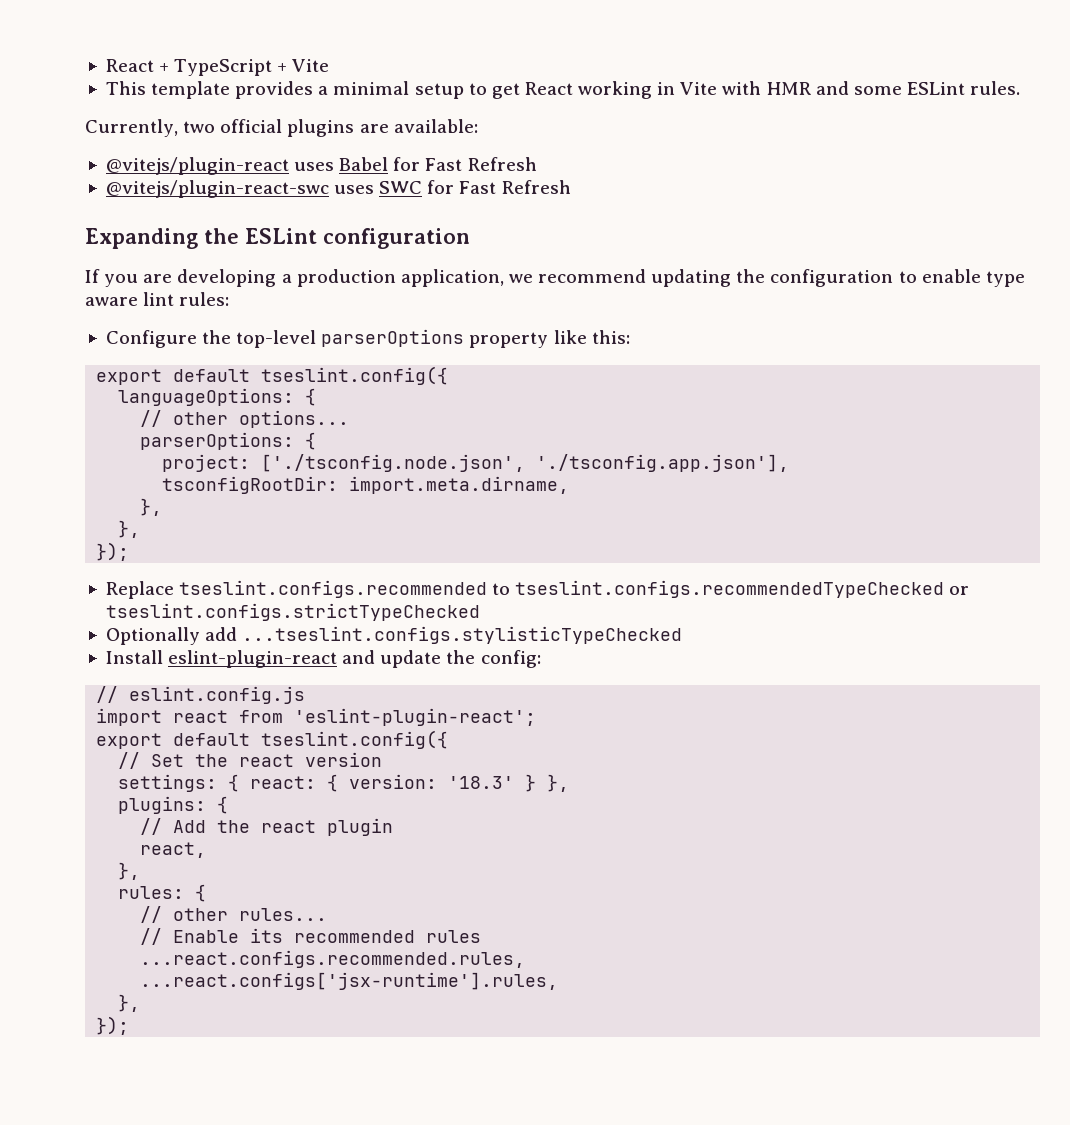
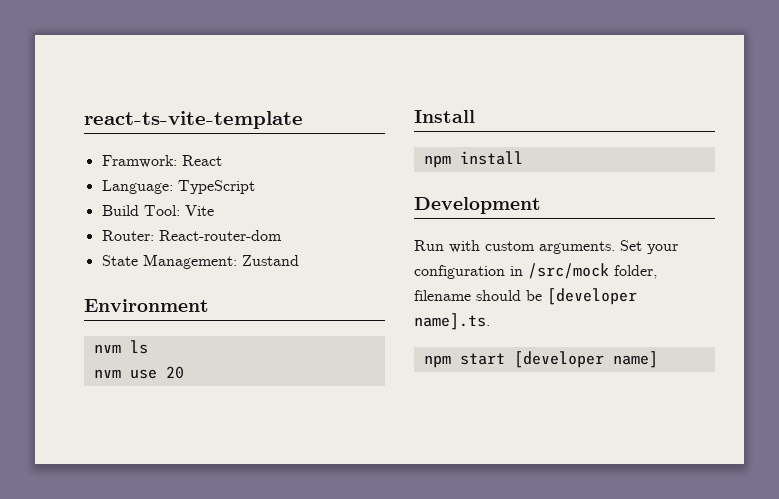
- React + TypeScript + Vite
+ react-ts-vite-template
+ Framwork: React
+ Language: TypeScript
+ Build Tool: Vite
- This template provides a minimal setup to get React working in Vite with HMR and some ESLint rules.
- Currently, two official plugins are available:
- @vitejs/plugin-react uses Babel for Fast Refresh
- @vitejs/plugin-react-swc uses SWC for Fast Refresh
- Expanding the ESLint configuration
- If you are developing a production application, we recommend updating the configuration to enable type aware lint rules:
- Configure the top-level parserOptions property like this:
- export default tseslint.config({
- languageOptions: {
- // other options...
- parserOptions: {
- project: ['./tsconfig.node.json', './tsconfig.app.json'],
- tsconfigRootDir: import.meta.dirname,
- },
- },
- });
- Replace tseslint.configs.recommended to tseslint.configs.recommendedTypeChecked or tseslint.configs.strictTypeChecked
- Optionally add ...tseslint.configs.stylisticTypeChecked
- Install eslint-plugin-react and update the config:
- // eslint.config.js
- import react from 'eslint-plugin-react';
- export default tseslint.config({
- // Set the react version
- settings: { react: { version: '18.3' } },
- plugins: {
- // Add the react plugin
- react,
- },
- rules: {
- // other rules...
- // Enable its recommended rules
- ...react.configs.recommended.rules,
- ...react.configs['jsx-runtime'].rules,
- },
- });
+ Router: React-router-dom
+ State Management: Zustand
+ Environment
+ nvm ls
+ nvm use 20
+ Install
+ npm install
+ Development
+ Run with custom arguments. Set your configuration in /src/mock folder, filename should be [developer name].ts.
+ npm start [developer name]

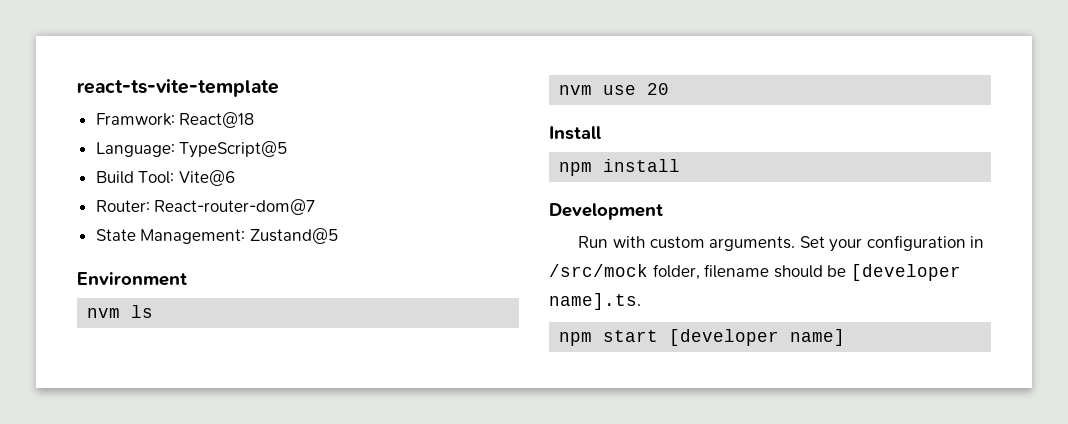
- Framwork: React
+ Framwork: React@18
- Language: TypeScript
+ Language: TypeScript@5
- Build Tool: Vite
+ Build Tool: Vite@6
- Router: React-router-dom
+ Router: React-router-dom@7
- State Management: Zustand
+ State Management: Zustand@5

